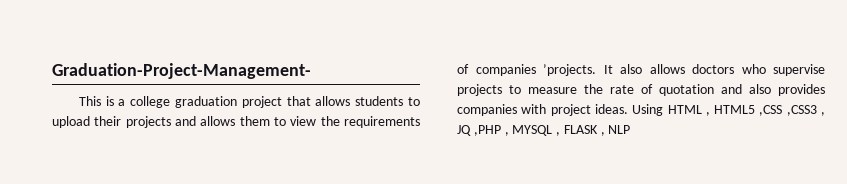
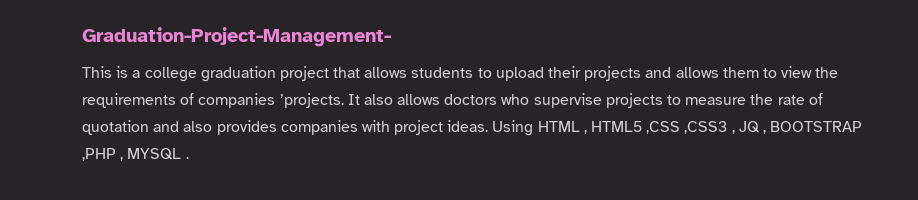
- Using HTML , HTML5 ,CSS ,CSS3 , JQ ,PHP , MYSQL , FLASK , NLP
+ Using HTML , HTML5 ,CSS ,CSS3 , JQ , BOOTSTRAP ,PHP , MYSQL .

